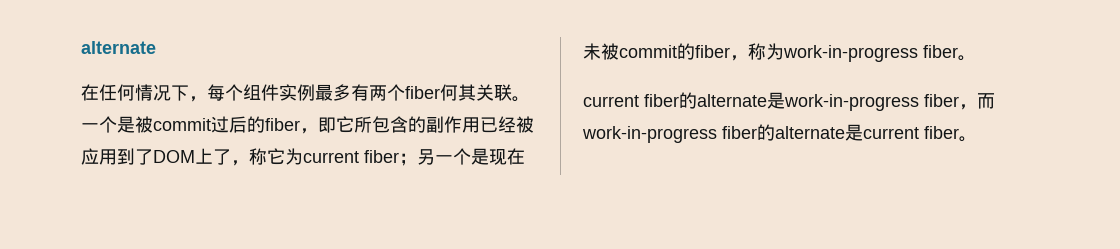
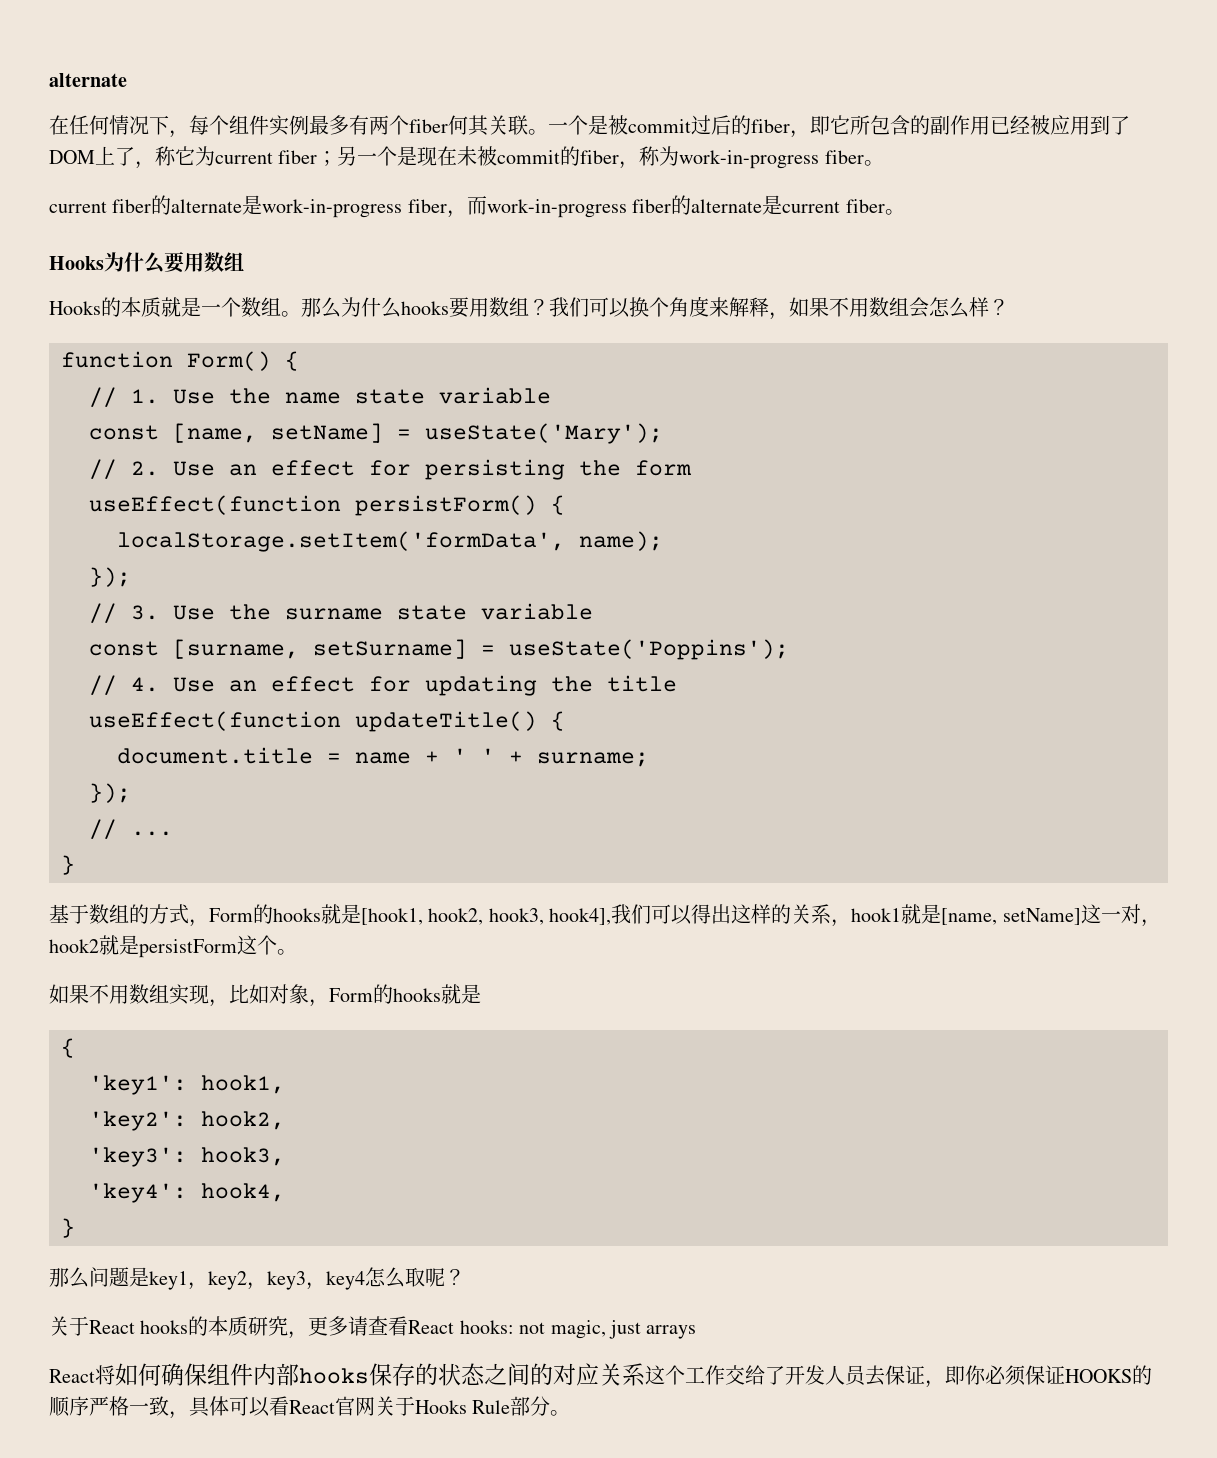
+ Hooks为什么要用数组
+ Hooks的本质就是一个数组。那么为什么hooks要用数组？我们可以换个角度来解释，如果不用数组会怎么样？
+ function Form() {
+ // 1. Use the name state variable
+ const [name, setName] = useState('Mary');
+ // 2. Use an effect for persisting the form
+ useEffect(function persistForm() {
+ localStorage.setItem('formData', name);
+ });
+ // 3. Use the surname state variable
+ const [surname, setSurname] = useState('Poppins');
+ // 4. Use an effect for updating the title
+ useEffect(function updateTitle() {
+ document.title = name + ' ' + surname;
+ });
+ // ...
+ }
+ 基于数组的方式，Form的hooks就是[hook1, hook2, hook3, hook4],我们可以得出这样的关系，hook1就是[name, setName]这一对，hook2就是persistForm这个。
+ 如果不用数组实现，比如对象，Form的hooks就是
+ {
+ 'key1': hook1,
+ 'key2': hook2,
+ 'key3': hook3,
+ 'key4': hook4,
+ }
+ 那么问题是key1，key2，key3，key4怎么取呢？
+ 关于React hooks的本质研究，更多请查看React hooks: not magic, just arrays
+ React将如何确保组件内部hooks保存的状态之间的对应关系这个工作交给了开发人员去保证，即你必须保证HOOKS的顺序严格一致，具体可以看React官网关于Hooks Rule部分。

